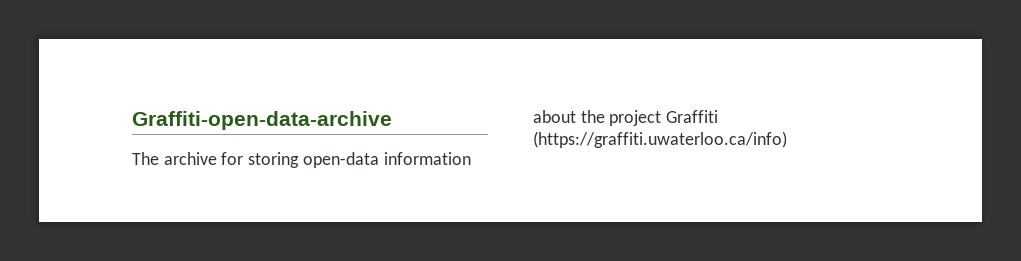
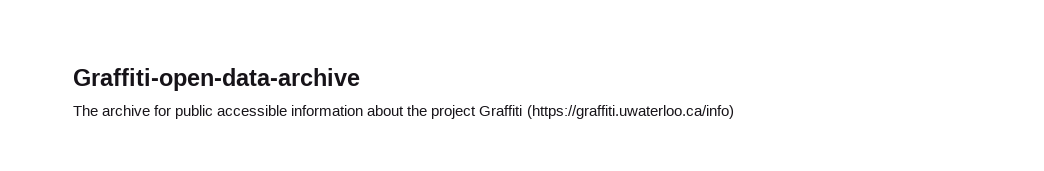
- The archive for storing open-data information about the project Graffiti (https://graffiti.uwaterloo.ca/info)
+ The archive for public accessible information about the project Graffiti (https://graffiti.uwaterloo.ca/info)

